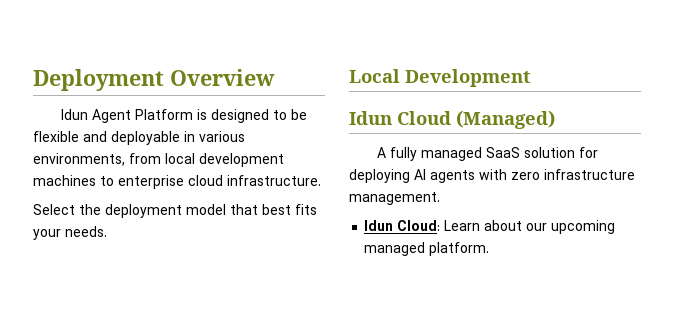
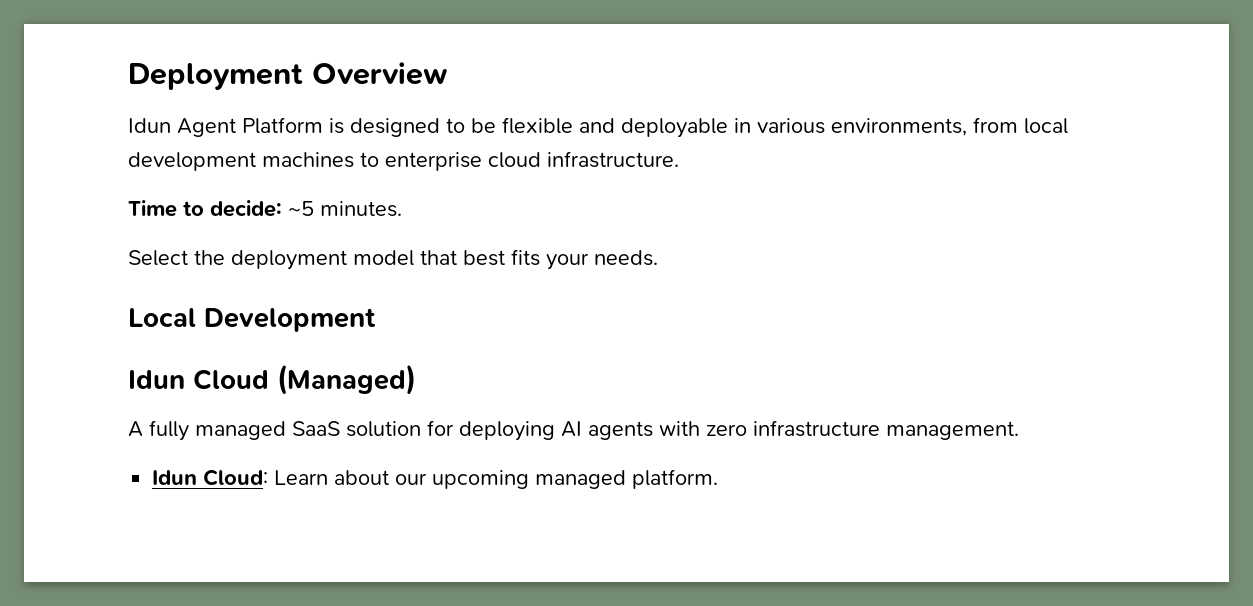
+ Time to decide: ~5 minutes.

